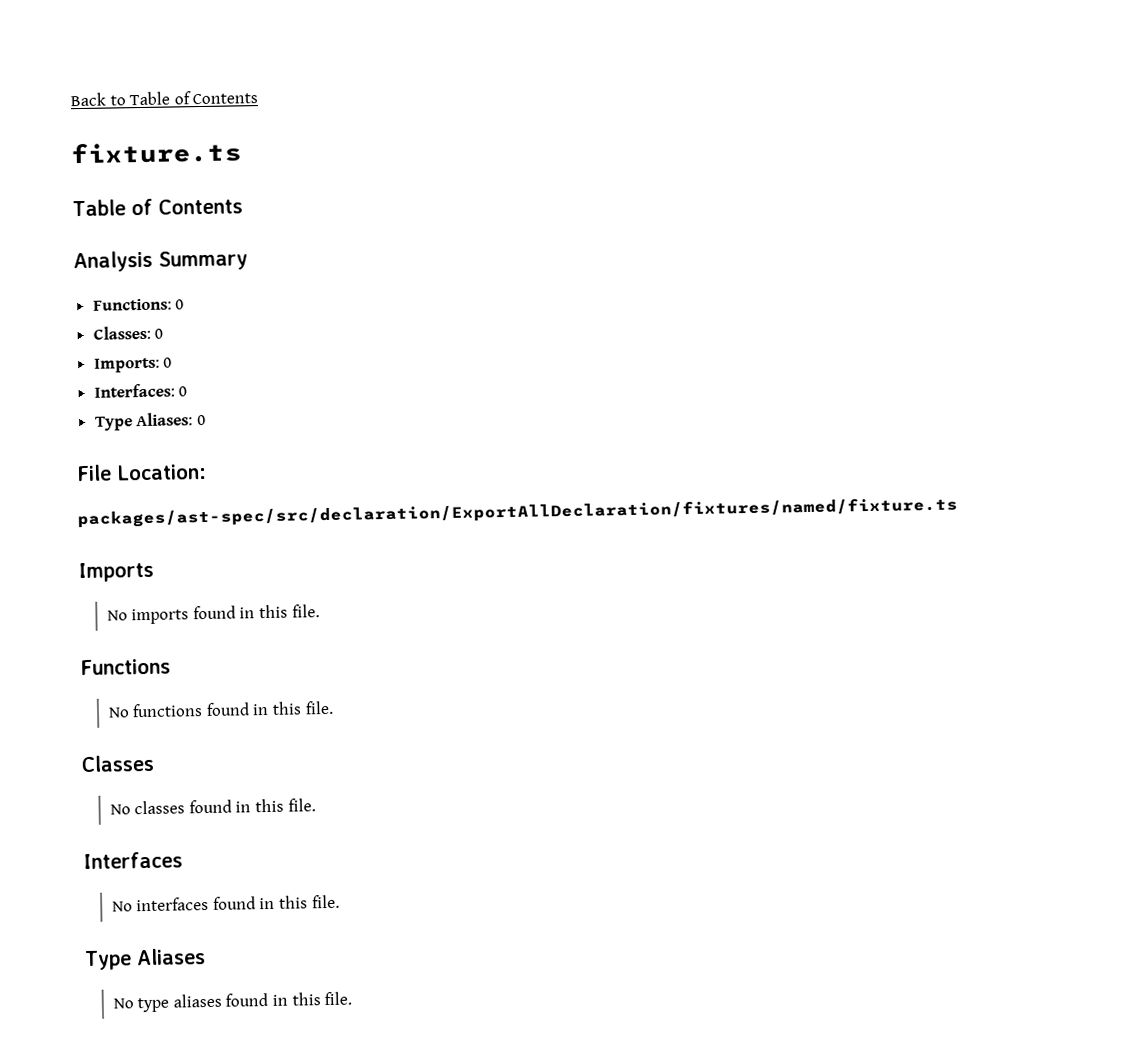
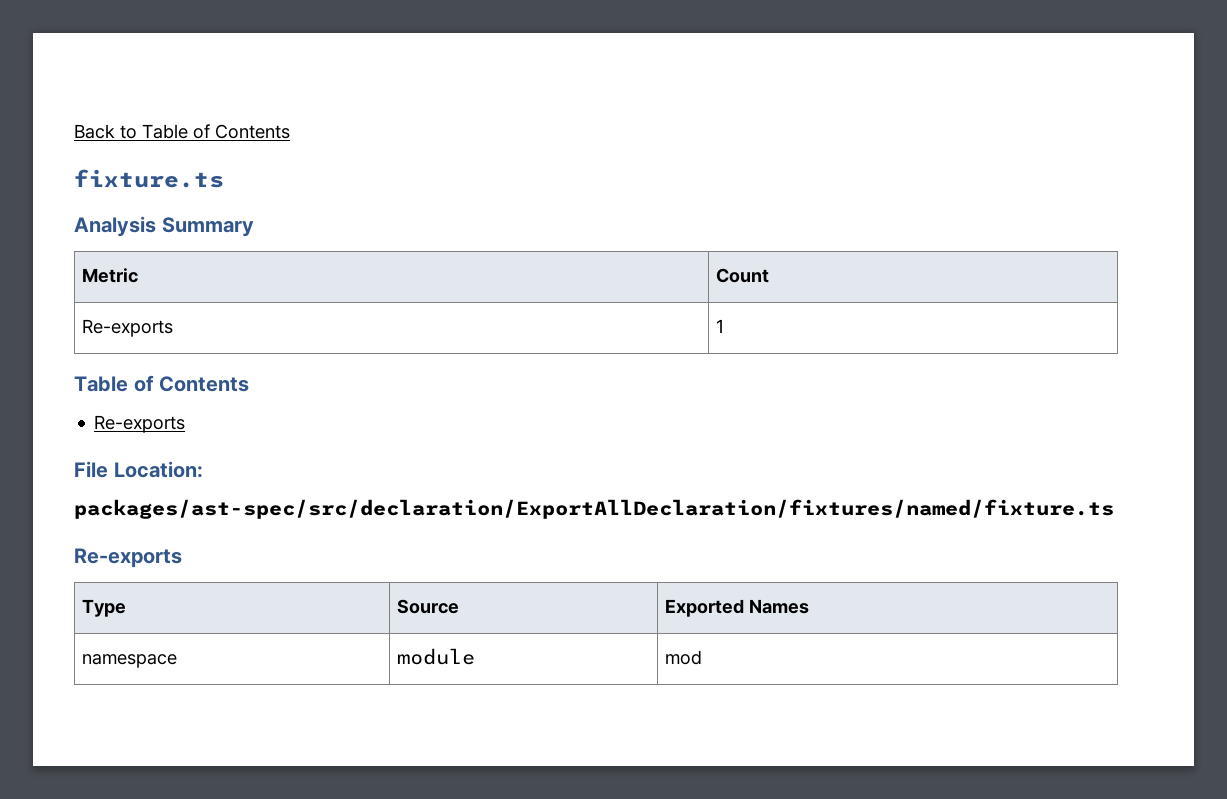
  fixture.ts
+ Analysis Summary
+ Metric | Count
+ Re-exports | 1
  Table of Contents
- Analysis Summary
- Functions: 0
- Classes: 0
- Imports: 0
- Interfaces: 0
- Type Aliases: 0
+ Re-exports
  File Location:
  packages/ast-spec/src/declaration/ExportAllDeclaration/fixtures/named/fixture.ts
- Imports
- No imports found in this file.
- Functions
- No functions found in this file.
- Classes
- No classes found in this file.
- Interfaces
- No interfaces found in this file.
- Type Aliases
- No type aliases found in this file.
+ Re-exports
+ Type | Source | Exported Names
+ namespace | module | mod

